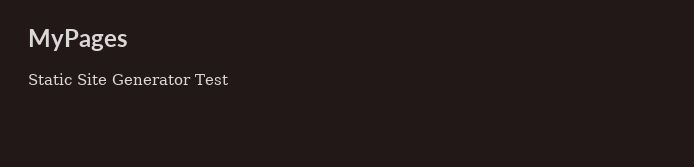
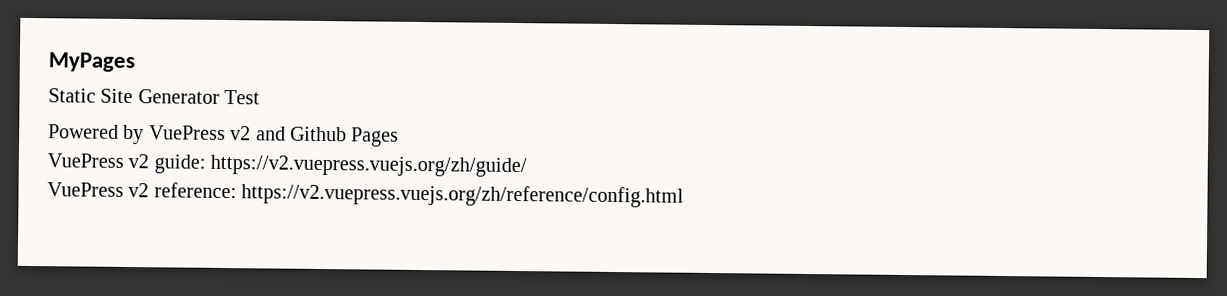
+ Powered by VuePress v2 and Github Pages
+ VuePress v2 guide: https://v2.vuepress.vuejs.org/zh/guide/
+ VuePress v2 reference: https://v2.vuepress.vuejs.org/zh/reference/config.html

